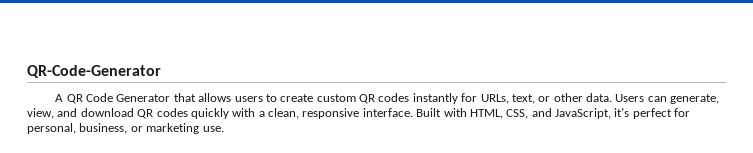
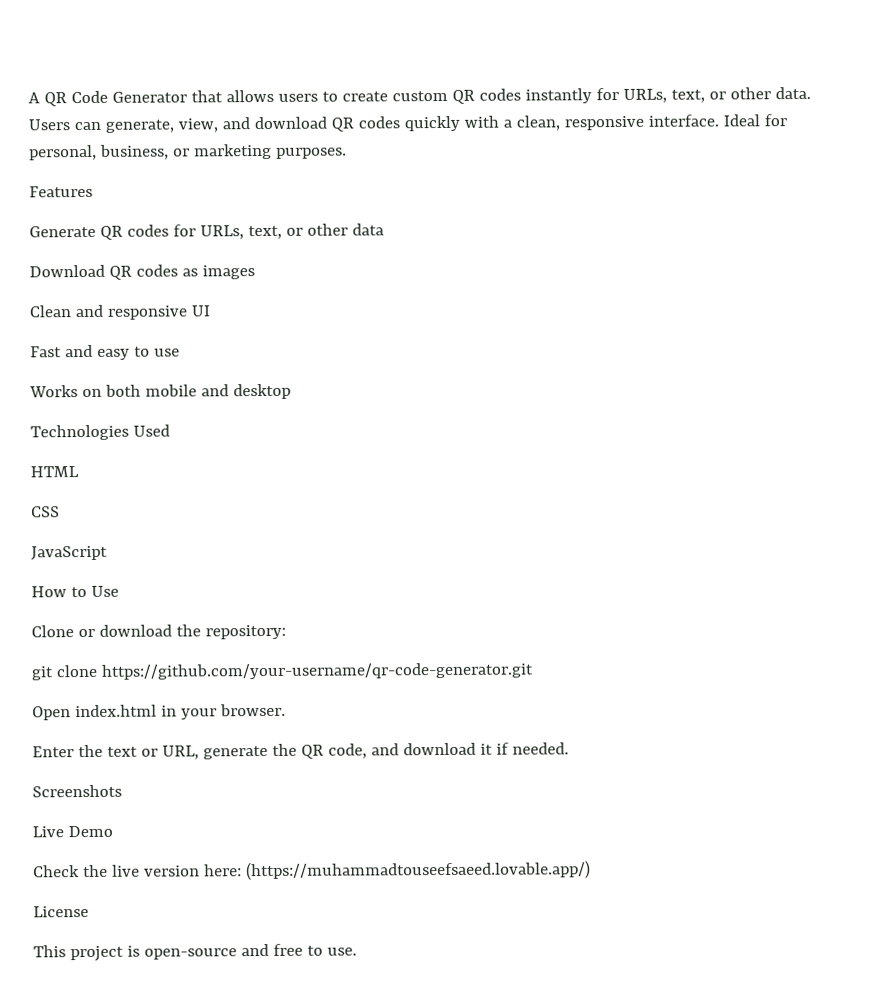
- QR-Code-Generator
- Built with HTML, CSS, and JavaScript, it’s perfect for personal, business, or marketing use.
+ Ideal for personal, business, or marketing purposes.
+ Features
+ Generate QR codes for URLs, text, or other data
+ Download QR codes as images
+ Clean and responsive UI
+ Fast and easy to use
+ Works on both mobile and desktop
+ Technologies Used
+ HTML
+ CSS
+ JavaScript
+ How to Use
+ Clone or download the repository:
+ git clone https://github.com/your-username/qr-code-generator.git
+ Open index.html in your browser.
+ Enter the text or URL, generate the QR code, and download it if needed.
+ Screenshots
+ Live Demo
+ Check the live version here: (https://muhammadtouseefsaeed.lovable.app/)
+ License
+ This project is open-source and free to use.

